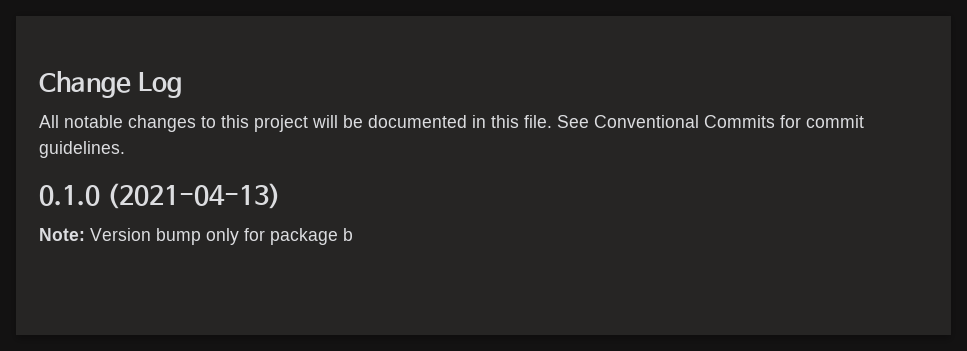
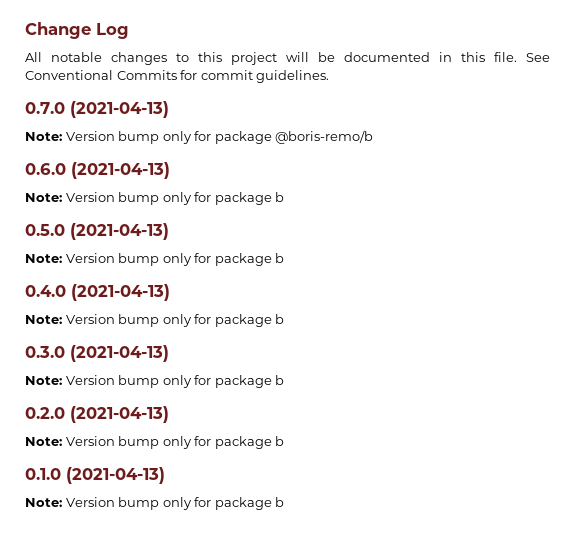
+ 0.7.0 (2021-04-13)
+ Note: Version bump only for package @boris-remo/b
+ 0.6.0 (2021-04-13)
+ Note: Version bump only for package b
+ 0.5.0 (2021-04-13)
+ Note: Version bump only for package b
+ 0.4.0 (2021-04-13)
+ Note: Version bump only for package b
+ 0.3.0 (2021-04-13)
+ Note: Version bump only for package b
+ 0.2.0 (2021-04-13)
+ Note: Version bump only for package b

